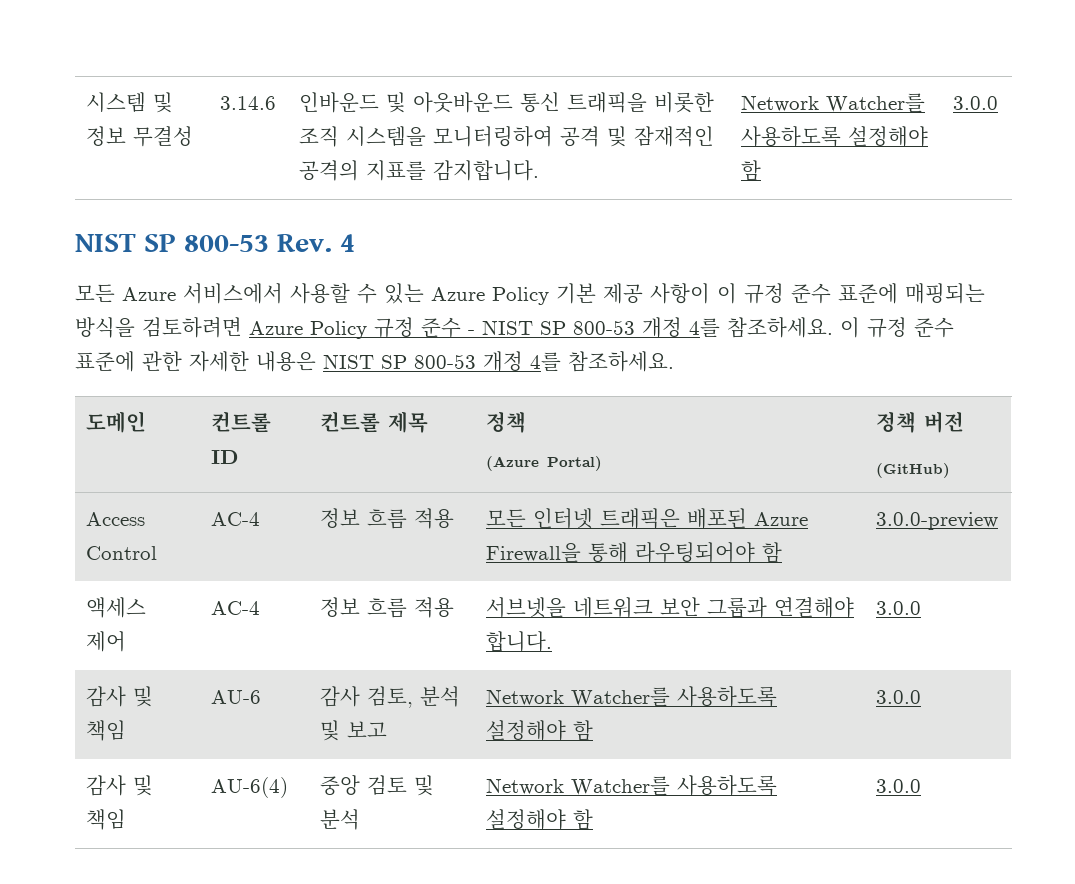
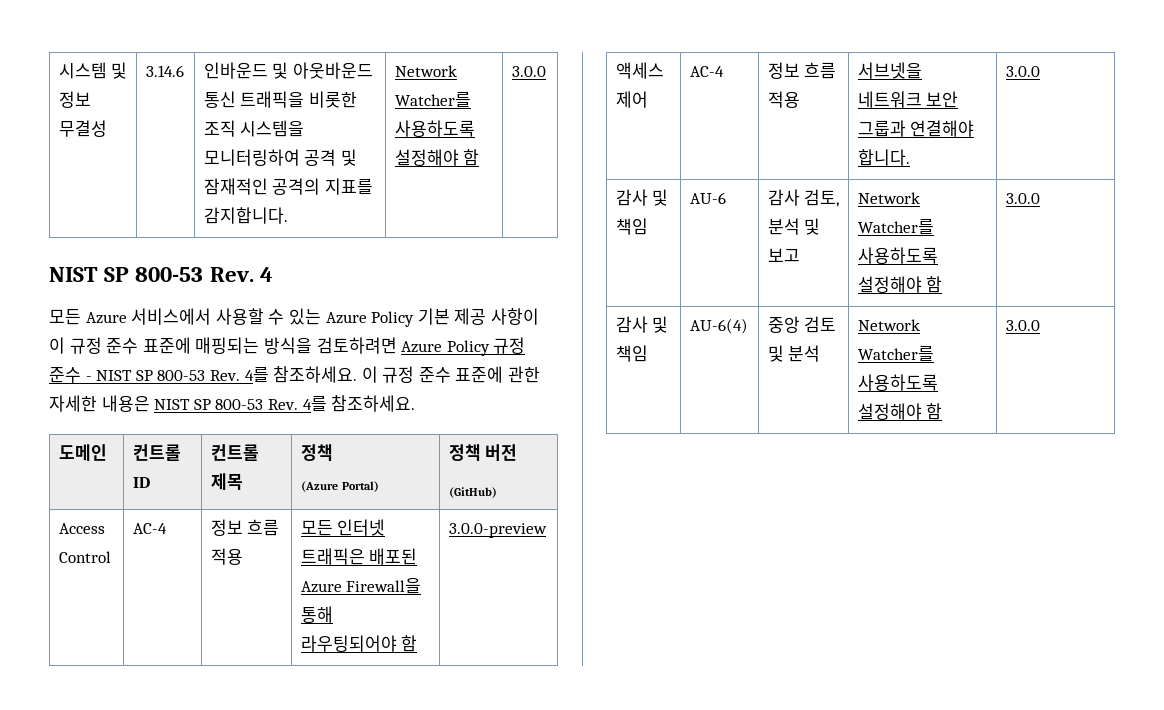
- 모든 Azure 서비스에서 사용할 수 있는 Azure Policy 기본 제공 사항이 이 규정 준수 표준에 매핑되는 방식을 검토하려면 Azure Policy 규정 준수 - NIST SP 800-53 개정 4를 참조하세요.
+ 모든 Azure 서비스에서 사용할 수 있는 Azure Policy 기본 제공 사항이 이 규정 준수 표준에 매핑되는 방식을 검토하려면 Azure Policy 규정 준수 - NIST SP 800-53 Rev. 4를 참조하세요.
- 이 규정 준수 표준에 관한 자세한 내용은 NIST SP 800-53 개정 4를 참조하세요.
+ 이 규정 준수 표준에 관한 자세한 내용은 NIST SP 800-53 Rev. 4를 참조하세요.

